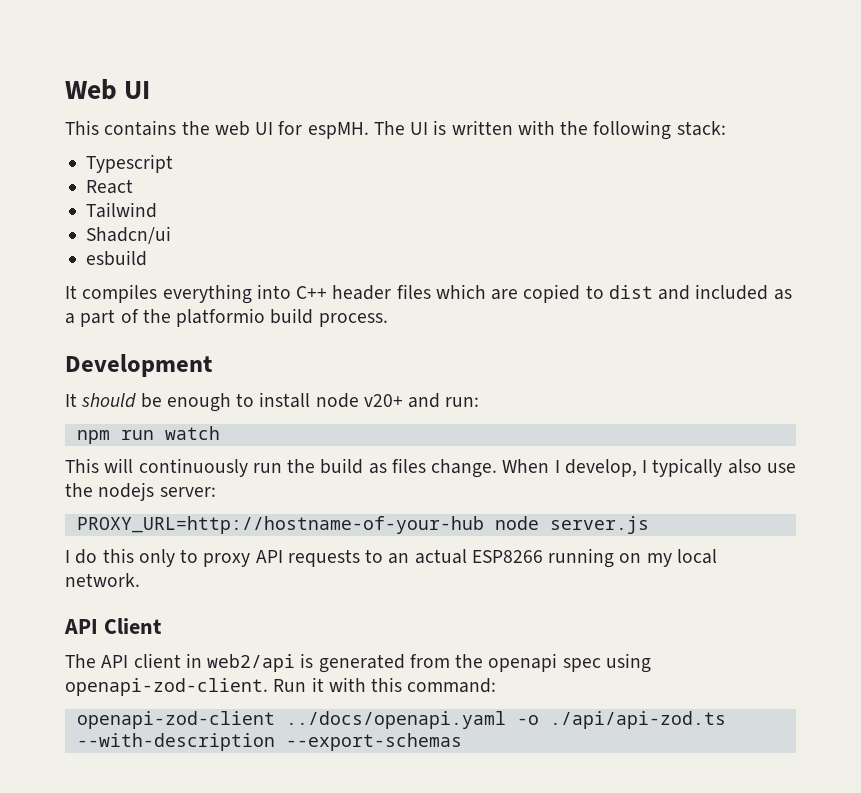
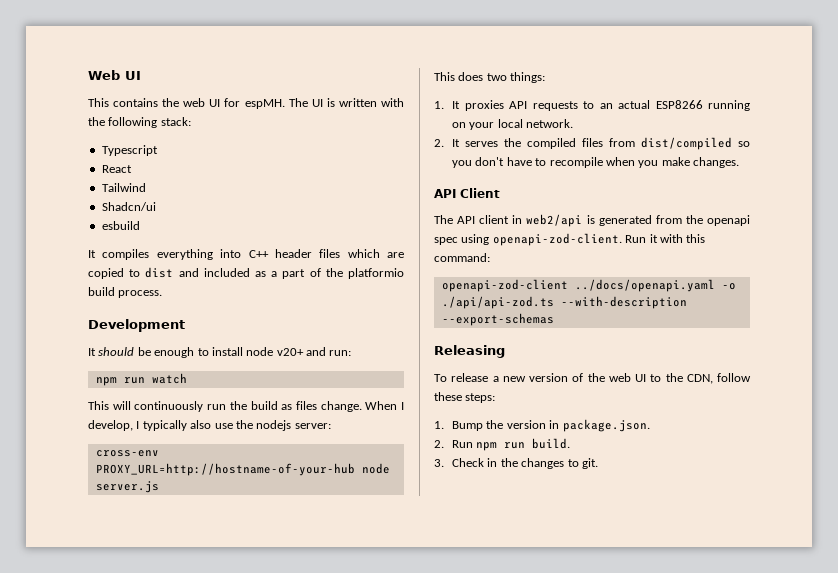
- PROXY_URL=http://hostname-of-your-hub node server.js
+ cross-env PROXY_URL=http://hostname-of-your-hub node server.js
- I do this only to proxy API requests to an actual ESP8266 running on my local network.
+ This does two things:
+ 1. It proxies API requests to an actual ESP8266 running on your local network.
+ 2. It serves the compiled files from dist/compiled so you don't have to recompile when you make changes.
+ Releasing
+ To release a new version of the web UI to the CDN, follow these steps:
+ 1. Bump the version in package.json.
+ 2. Run npm run build.
+ 3. Check in the changes to git.

